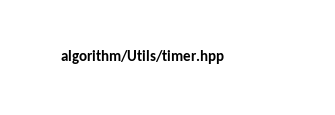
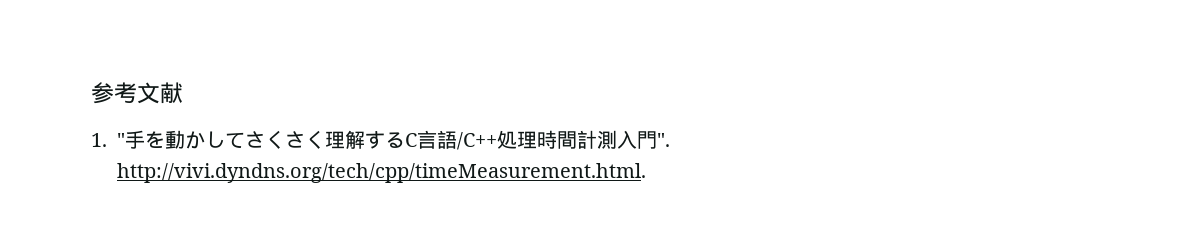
- algorithm/Utils/timer.hpp
+ 参考文献
+ 1. "手を動かしてさくさく理解するC言語/C++処理時間計測入門". http://vivi.dyndns.org/tech/cpp/timeMeasurement.html.

